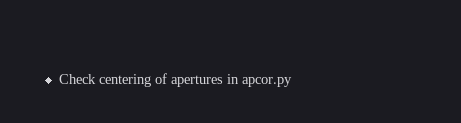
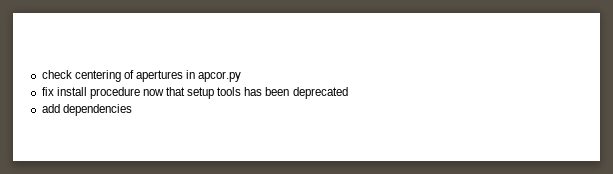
- Check centering of apertures in apcor.py
+ check centering of apertures in apcor.py
+ fix install procedure now that setup tools has been deprecated
+ add dependencies

